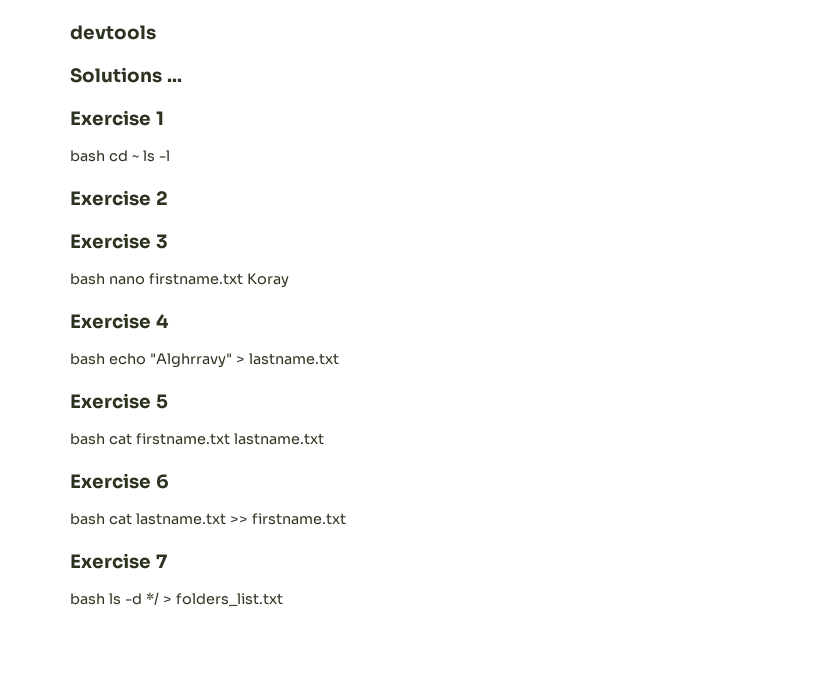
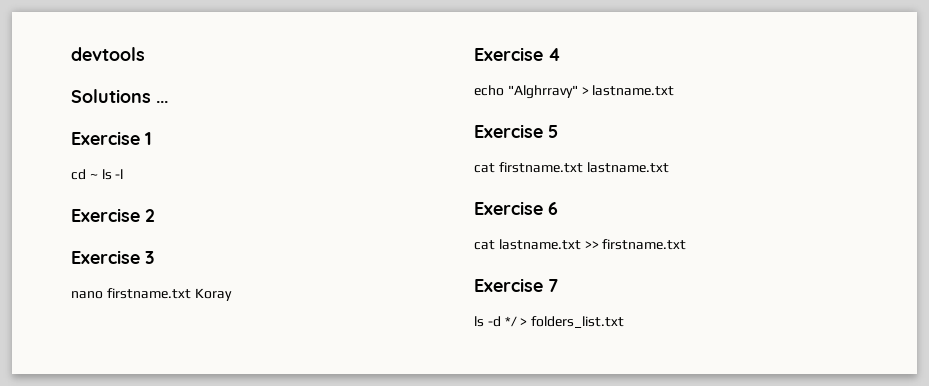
- bash cd ~ ls -l
+ cd ~ ls -l
- bash nano firstname.txt Koray
+ nano firstname.txt Koray
- bash echo "Alghrravy" > lastname.txt
+ echo "Alghrravy" > lastname.txt
- bash cat firstname.txt lastname.txt
+ cat firstname.txt lastname.txt
- bash cat lastname.txt >> firstname.txt
+ cat lastname.txt >> firstname.txt
- bash ls -d */ > folders_list.txt
+ ls -d */ > folders_list.txt

